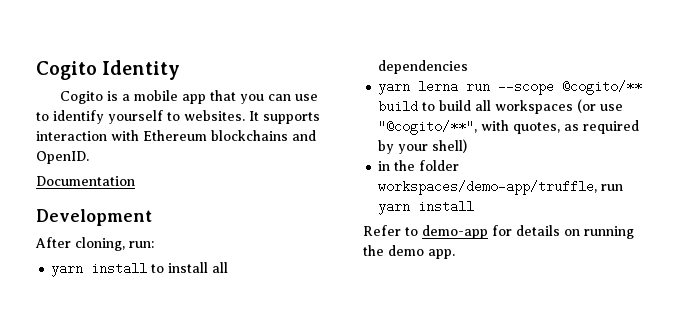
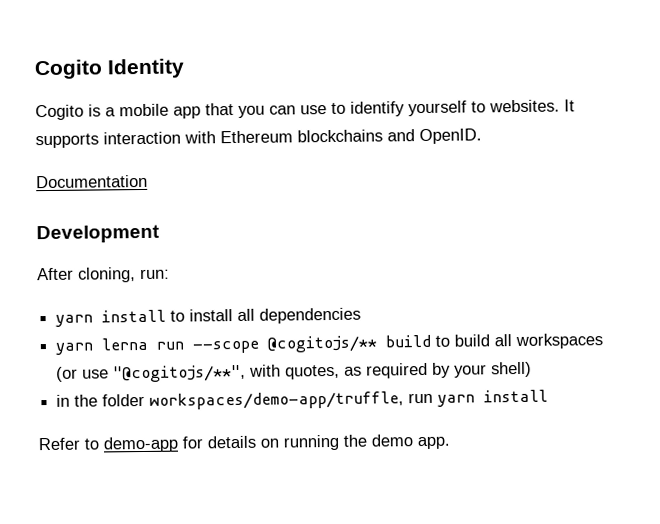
- yarn lerna run --scope @cogito/** build to build all workspaces (or use "@cogito/**", with quotes, as required by your shell)
+ yarn lerna run --scope @cogitojs/** build to build all workspaces (or use "@cogitojs/**", with quotes, as required by your shell)

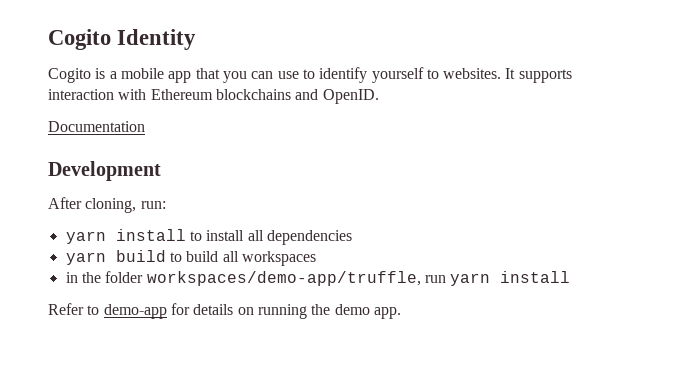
- yarn lerna run --scope @cogitojs/** build to build all workspaces (or use "@cogitojs/**", with quotes, as required by your shell)
+ yarn build to build all workspaces

